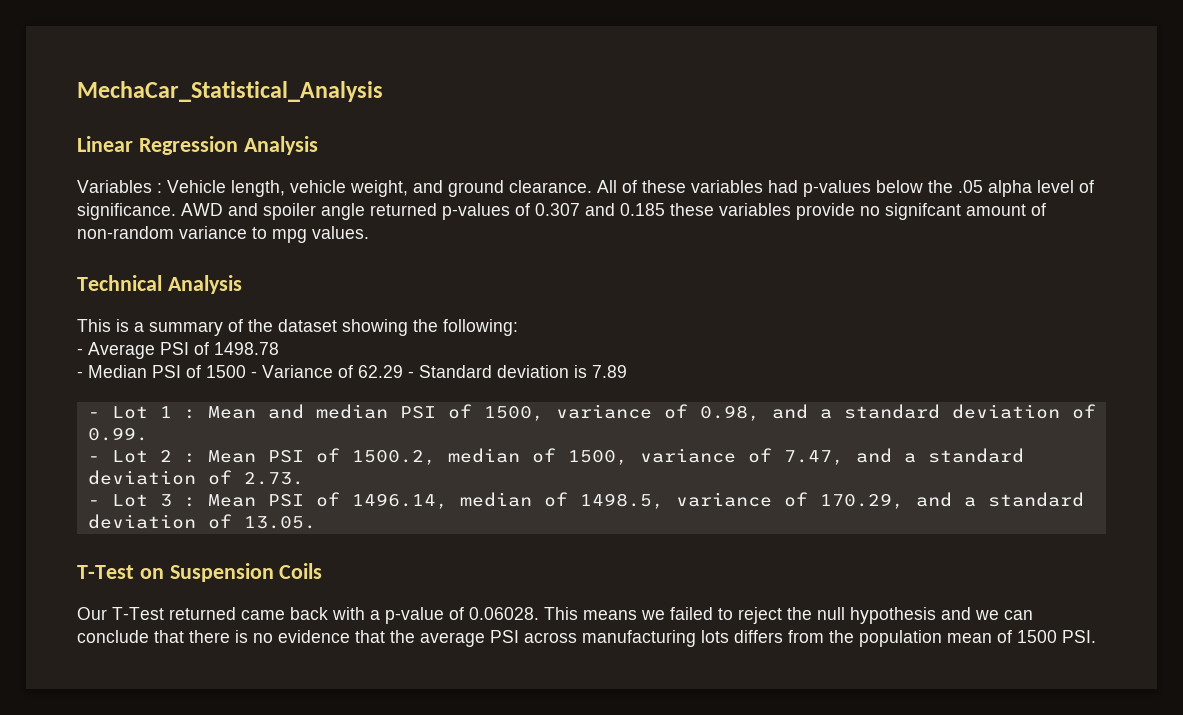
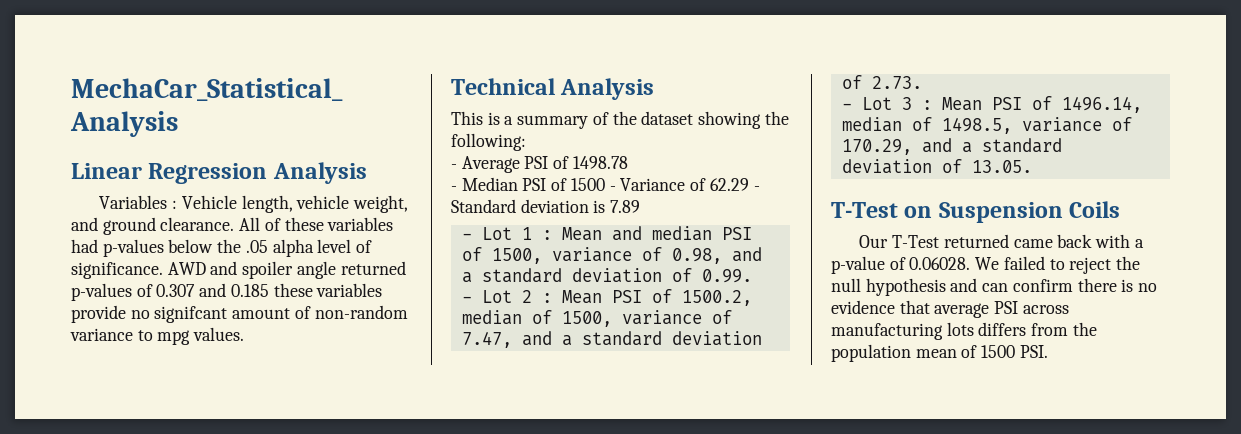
- Our T-Test returned came back with a p-value of 0.06028. This means we failed to reject the null hypothesis and we can conclude that there is no evidence that the average PSI across manufacturing lots differs from the population mean of 1500 PSI.
+ Our T-Test returned came back with a p-value of 0.06028. We failed to reject the null hypothesis and can confirm there is no evidence that average PSI across manufacturing lots differs from the population mean of 1500 PSI.

